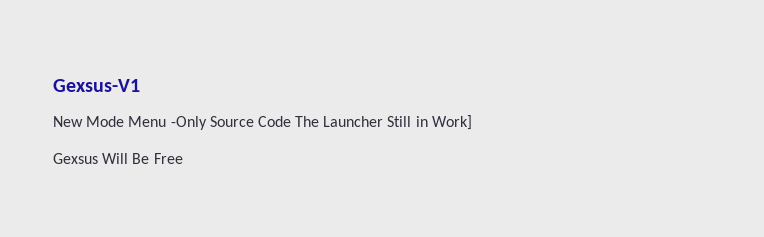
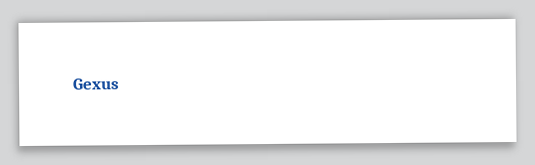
- Gexsus-V1
- New Mode Menu -Only Source Code The Launcher Still in Work]
- Gexsus Will Be Free
+ Gexus

